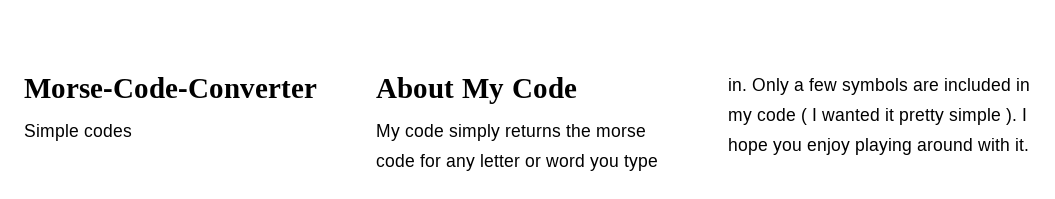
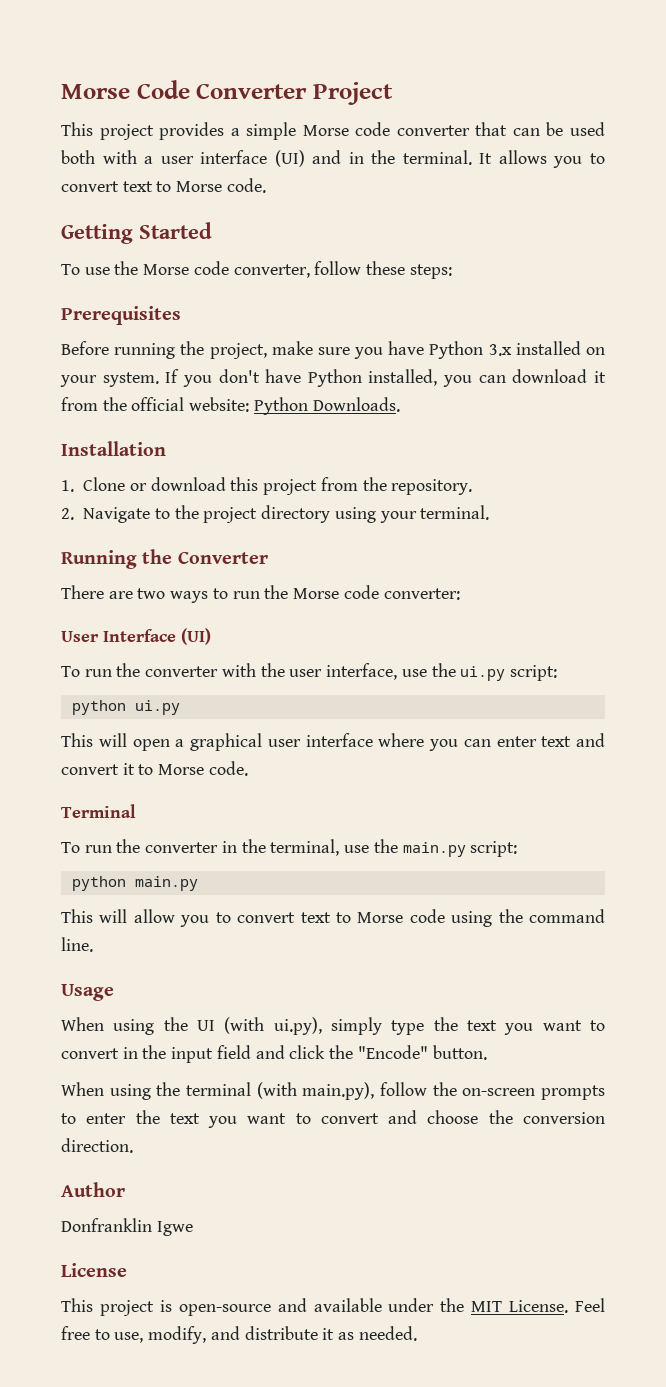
- Morse-Code-Converter
- Simple codes
- About My Code
- My code simply returns the morse code for any letter or word you type in. Only a few symbols are included in my code ( I wanted it pretty simple ). I hope you enjoy playing around with it.
+ Morse Code Converter Project
+ This project provides a simple Morse code converter that can be used both with a user interface (UI) and in the terminal. It allows you to convert text to Morse code.
+ Getting Started
+ To use the Morse code converter, follow these steps:
+ Prerequisites
+ Before running the project, make sure you have Python 3.x installed on your system. If you don't have Python installed, you can download it from the official website: Python Downloads.
+ Installation
+ 1. Clone or download this project from the repository.
+ 2. Navigate to the project directory using your terminal.
+ Running the Converter
+ There are two ways to run the Morse code converter:
+ User Interface (UI)
+ To run the converter with the user interface, use the ui.py script:
+ python ui.py
+ This will open a graphical user interface where you can enter text and convert it to Morse code.
+ Terminal
+ To run the converter in the terminal, use the main.py script:
+ python main.py
+ This will allow you to convert text to Morse code using the command line.
+ Usage
+ When using the UI (with ui.py), simply type the text you want to convert in the input field and click the "Encode" button.
+ When using the terminal (with main.py), follow the on-screen prompts to enter the text you want to convert and choose the conversion direction.
+ Author
+ Donfranklin Igwe
+ License
+ This project is open-source and available under the MIT License. Feel free to use, modify, and distribute it as needed.

